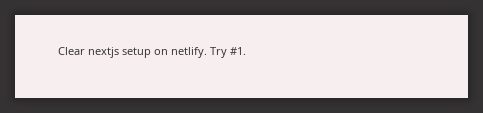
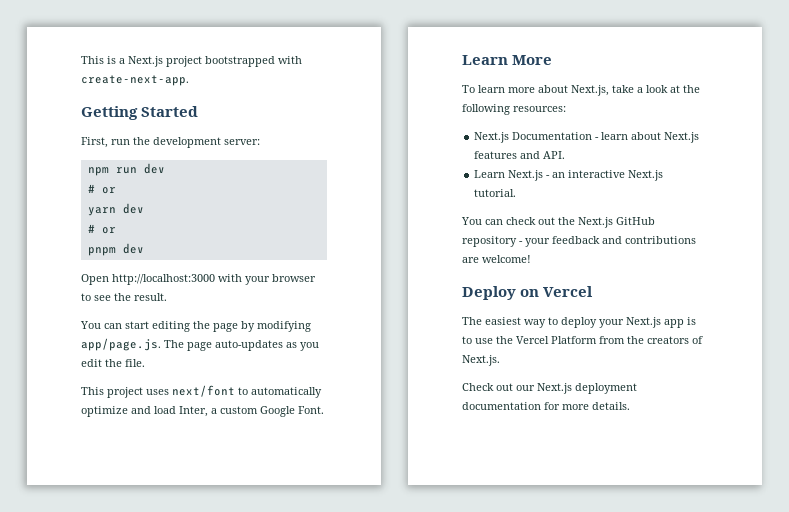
- Clear nextjs setup on netlify. Try #1.
+ This is a Next.js project bootstrapped with create-next-app.
+ Getting Started
+ First, run the development server:
+ npm run dev
+ # or
+ yarn dev
+ # or
+ pnpm dev
+ Open http://localhost:3000 with your browser to see the result.
+ You can start editing the page by modifying app/page.js. The page auto-updates as you edit the file.
+ This project uses next/font to automatically optimize and load Inter, a custom Google Font.
+ Learn More
+ To learn more about Next.js, take a look at the following resources:
+ Next.js Documentation - learn about Next.js features and API.
+ Learn Next.js - an interactive Next.js tutorial.
+ You can check out the Next.js GitHub repository - your feedback and contributions are welcome!
+ Deploy on Vercel
+ The easiest way to deploy your Next.js app is to use the Vercel Platform from the creators of Next.js.
+ Check out our Next.js deployment documentation for more details.

